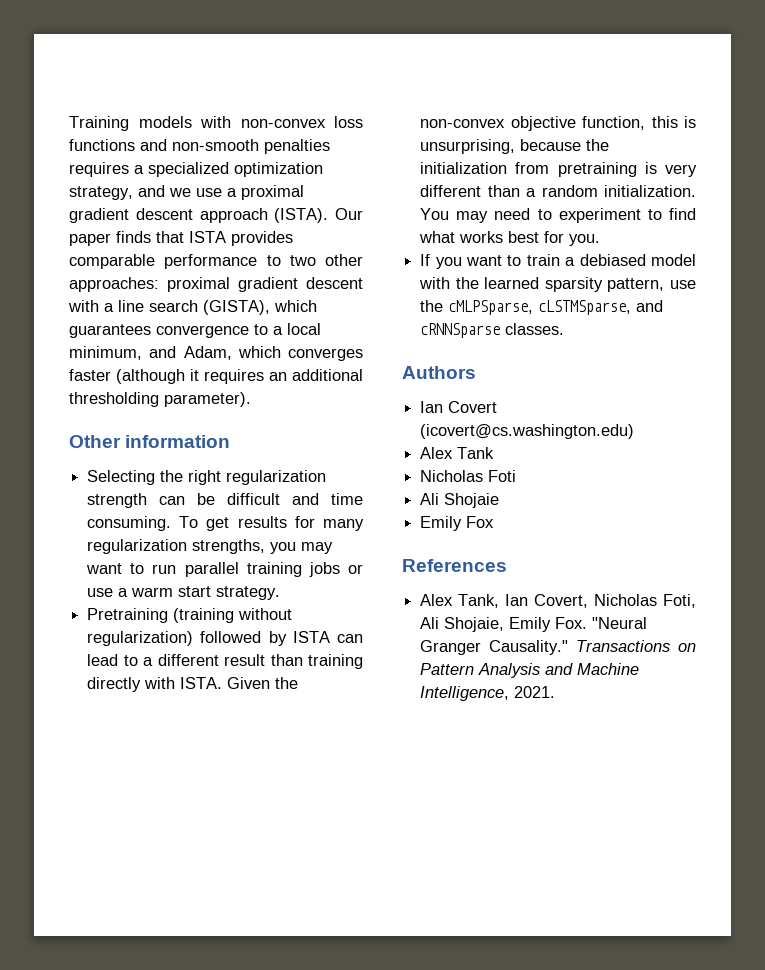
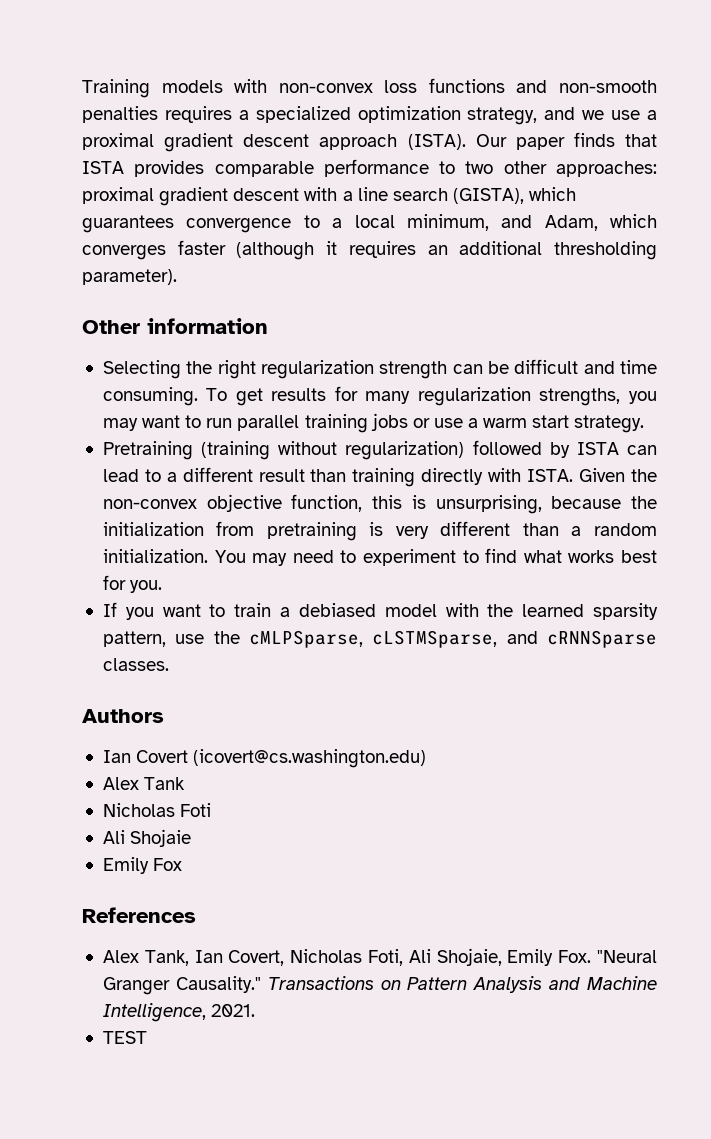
+ TEST

